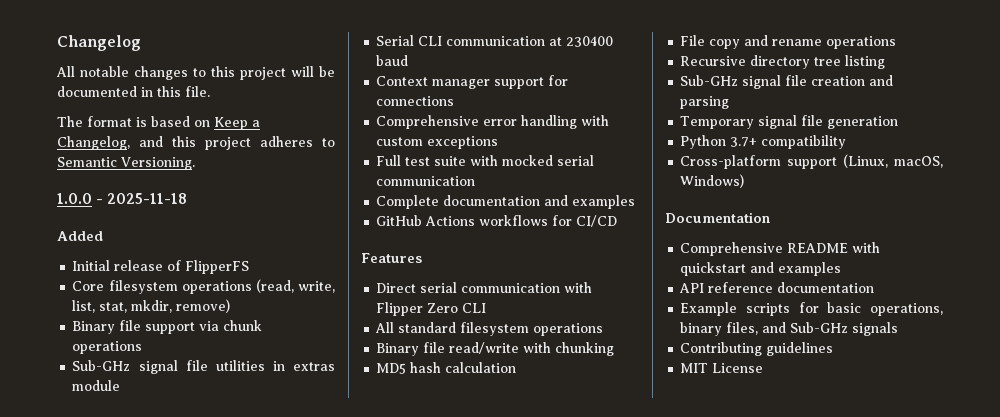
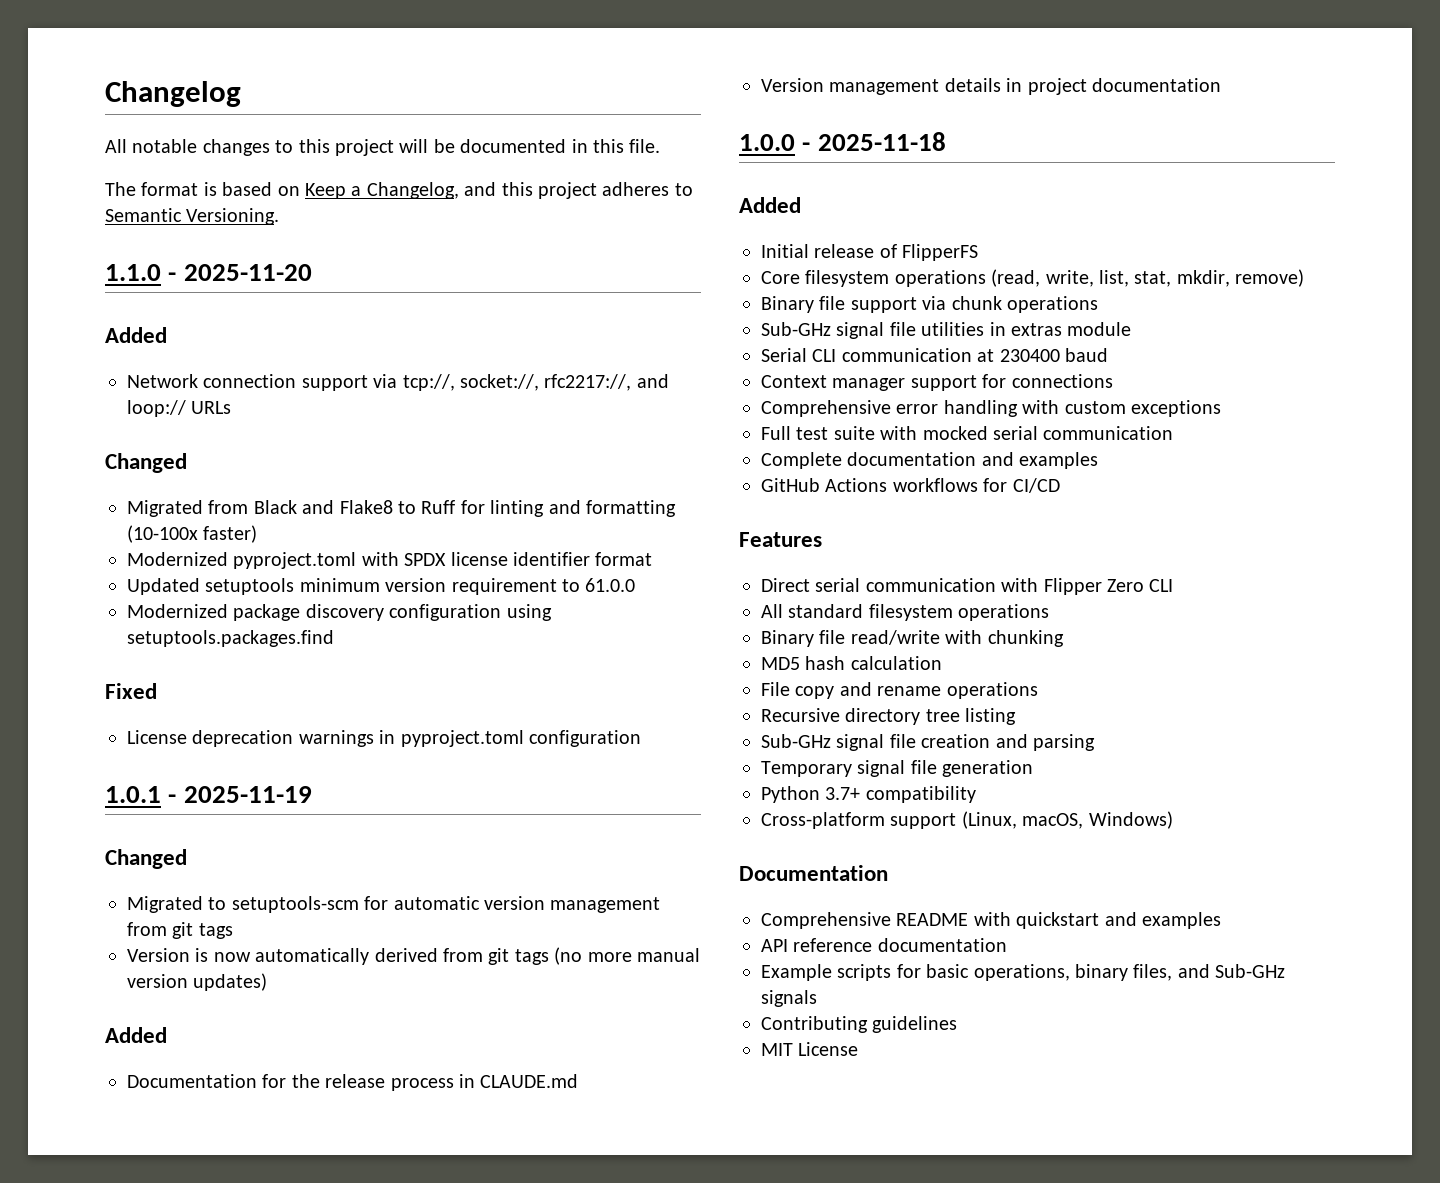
+ 1.1.0 - 2025-11-20
+ Added
+ Network connection support via tcp://, socket://, rfc2217://, and loop:// URLs
+ Changed
+ Migrated from Black and Flake8 to Ruff for linting and formatting (10-100x faster)
+ Modernized pyproject.toml with SPDX license identifier format
+ Updated setuptools minimum version requirement to 61.0.0
+ Modernized package discovery configuration using setuptools.packages.find
+ Fixed
+ License deprecation warnings in pyproject.toml configuration
+ 1.0.1 - 2025-11-19
+ Changed
+ Migrated to setuptools-scm for automatic version management from git tags
+ Version is now automatically derived from git tags (no more manual version updates)
+ Added
+ Documentation for the release process in CLAUDE.md
+ Version management details in project documentation

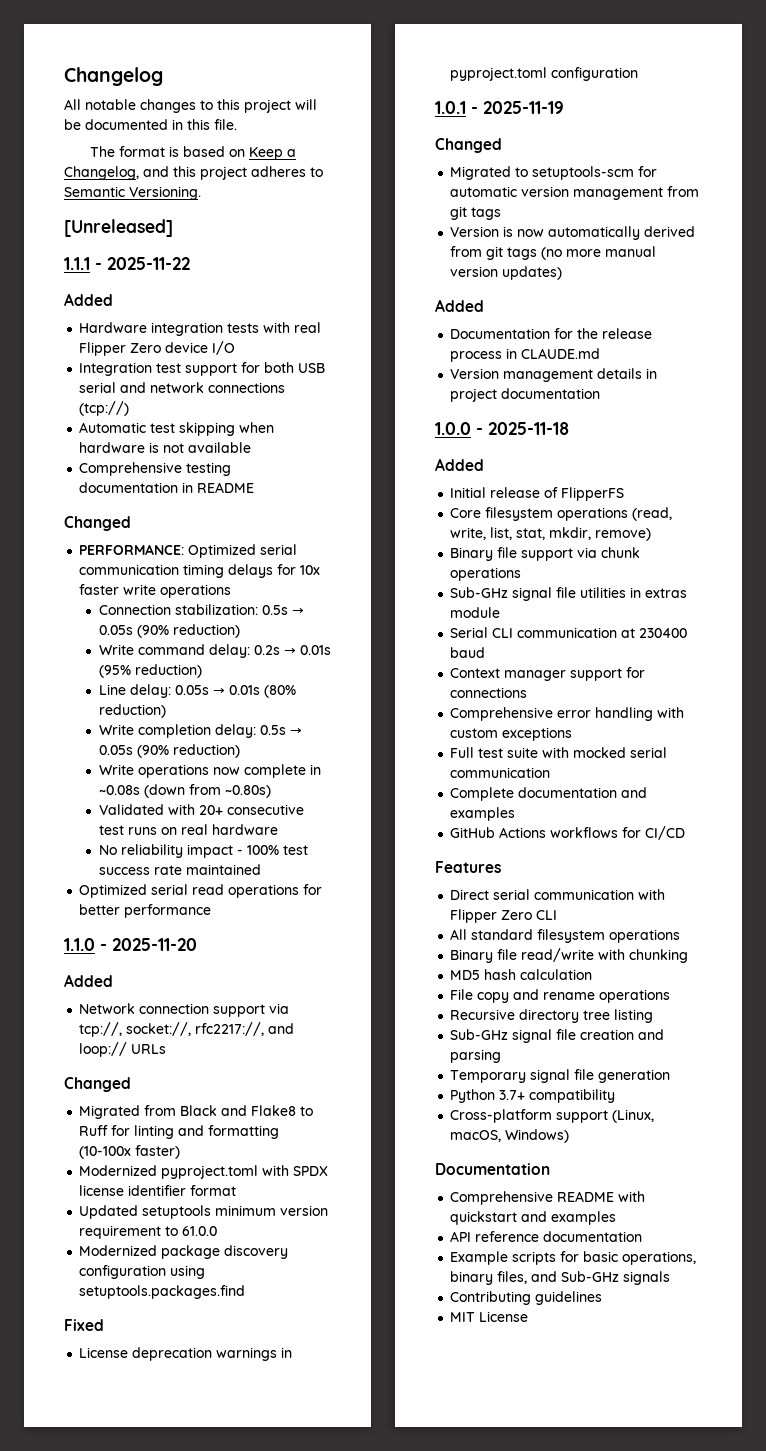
+ [Unreleased]
+ 1.1.1 - 2025-11-22
+ Added
+ Hardware integration tests with real Flipper Zero device I/O
+ Integration test support for both USB serial and network connections (tcp://)
+ Automatic test skipping when hardware is not available
+ Comprehensive testing documentation in README
+ Changed
+ PERFORMANCE: Optimized serial communication timing delays for 10x faster write operations
+ Connection stabilization: 0.5s → 0.05s (90% reduction)
+ Write command delay: 0.2s → 0.01s (95% reduction)
+ Line delay: 0.05s → 0.01s (80% reduction)
+ Write completion delay: 0.5s → 0.05s (90% reduction)
+ Write operations now complete in ~0.08s (down from ~0.80s)
+ Validated with 20+ consecutive test runs on real hardware
+ No reliability impact - 100% test success rate maintained
+ Optimized serial read operations for better performance

